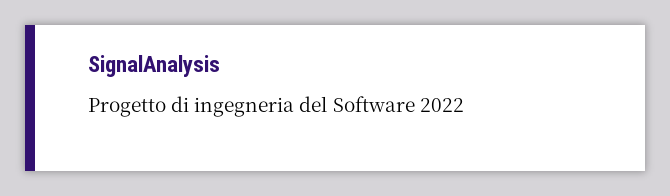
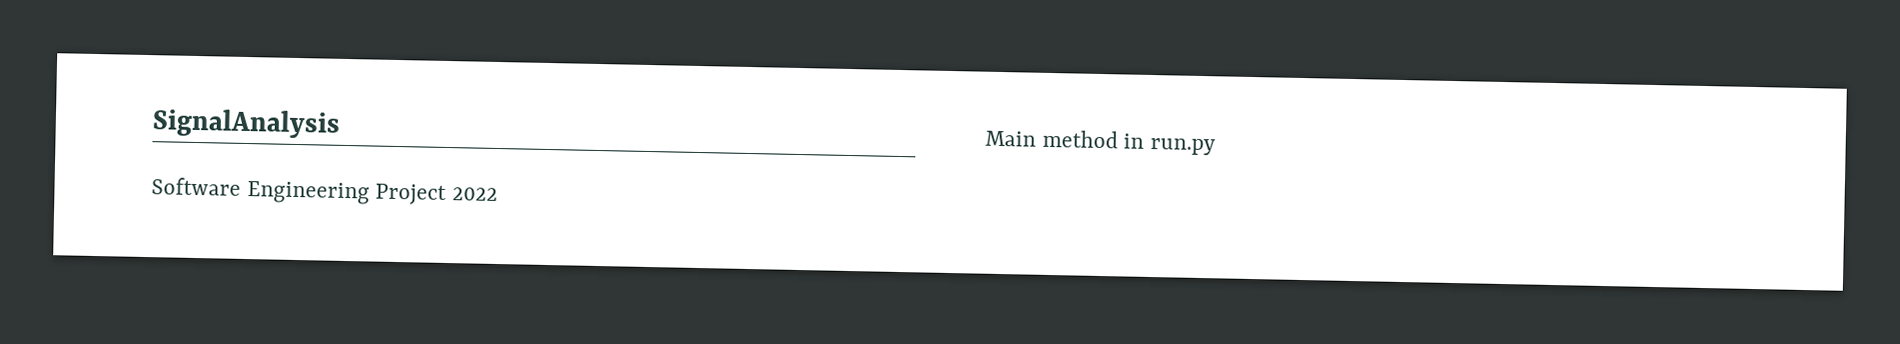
- Progetto di ingegneria del Software 2022
+ Software Engineering Project 2022
+ Main method in run.py

